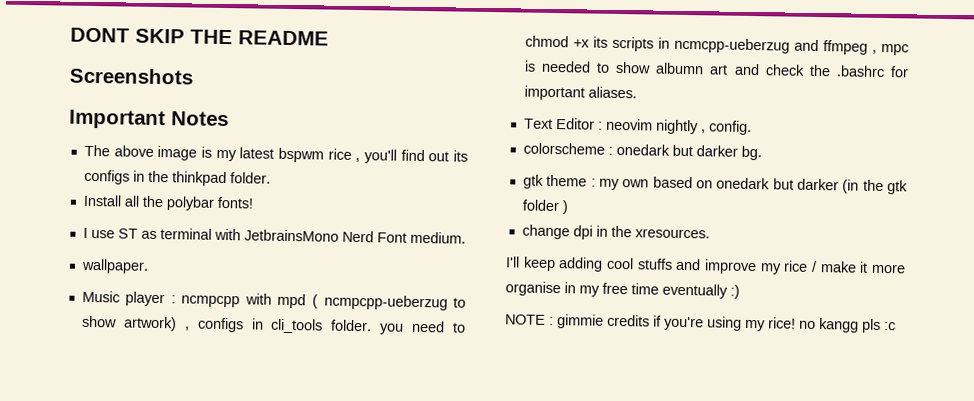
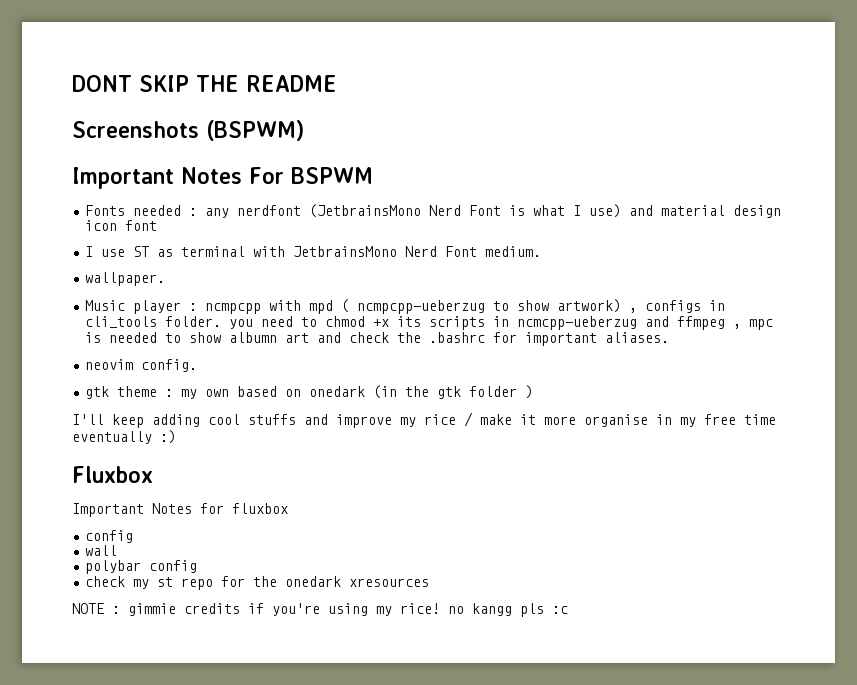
- Screenshots
- Important Notes
- The above image is my latest bspwm rice , you'll find out its configs in the thinkpad folder.
- Install all the polybar fonts!
+ Screenshots (BSPWM)
+ Important Notes For BSPWM
+ Fonts needed : any nerdfont (JetbrainsMono Nerd Font is what I use) and material design icon font
- Text Editor : neovim nightly , config.
- colorscheme : onedark but darker bg.
+ neovim config.
- gtk theme : my own based on onedark but darker (in the gtk folder )
+ gtk theme : my own based on onedark (in the gtk folder )
- change dpi in the xresources.
+ Fluxbox
+ Important Notes for fluxbox
+ config
+ wall
+ polybar config
+ check my st repo for the onedark xresources

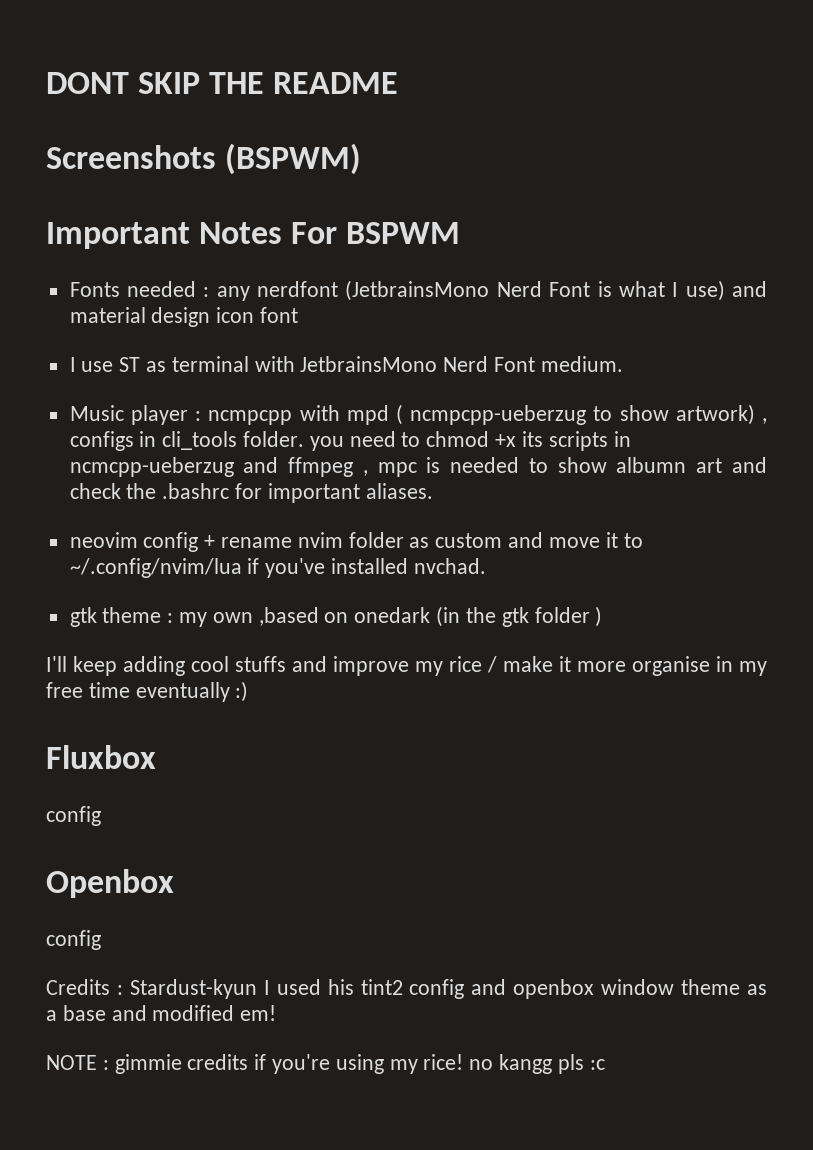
- wallpaper.
- neovim config.
+ neovim config + rename nvim folder as custom and move it to ~/.config/nvim/lua if you've installed nvchad.
- gtk theme : my own based on onedark (in the gtk folder )
+ gtk theme : my own ,based on onedark (in the gtk folder )
  Fluxbox
- Important Notes for fluxbox
  config
- wall
- polybar config
- check my st repo for the onedark xresources
+ Openbox
+ config
+ Credits : Stardust-kyun I used his tint2 config and openbox window theme as a base and modified em!

